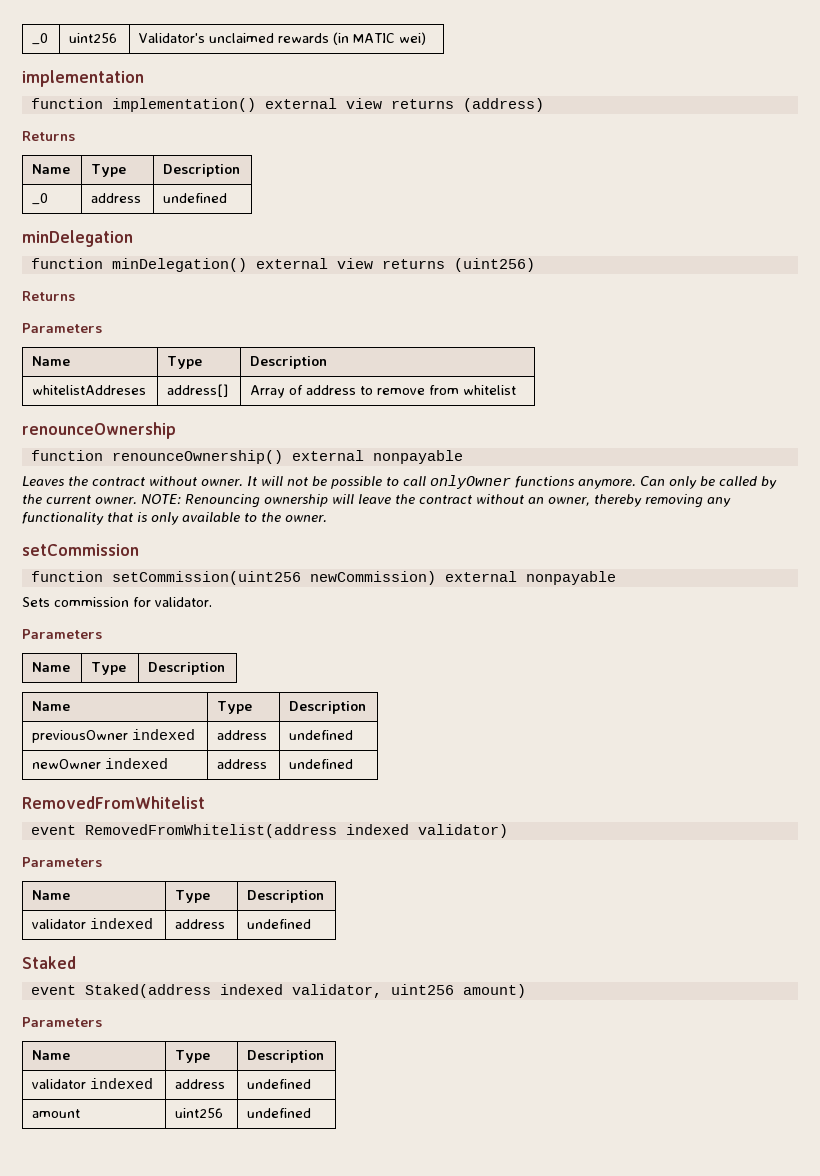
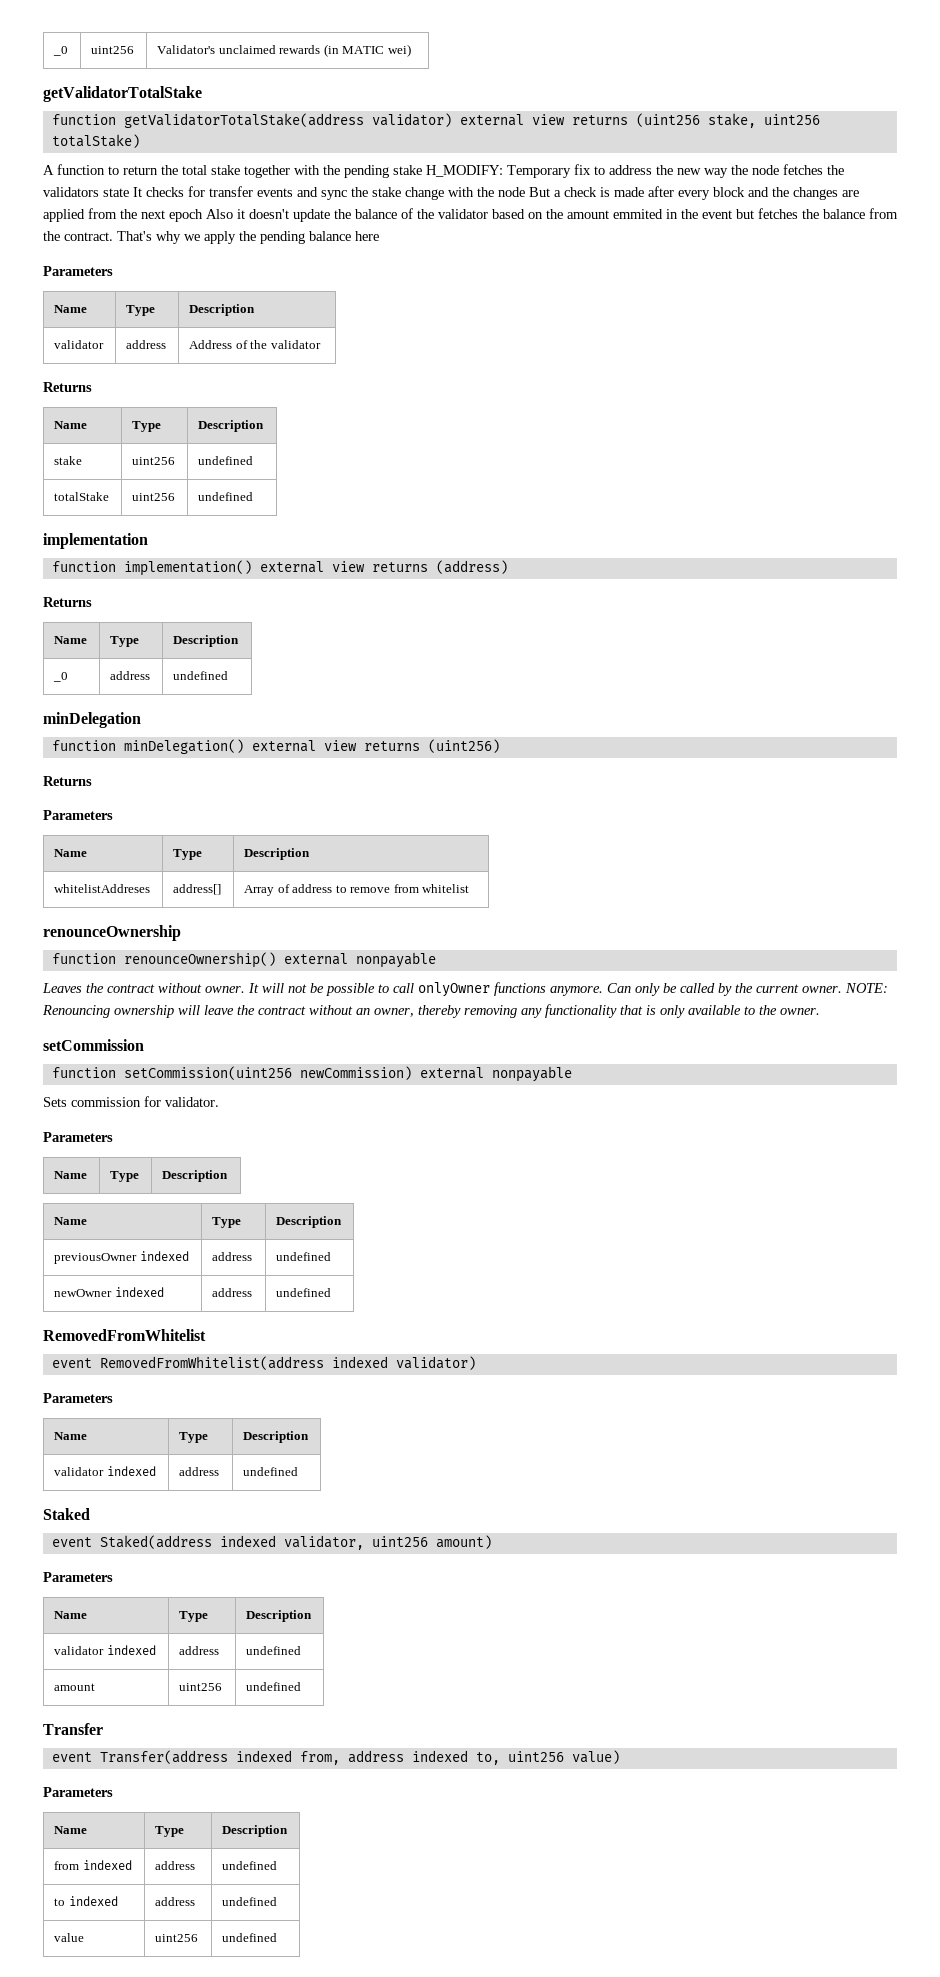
+ getValidatorTotalStake
+ function getValidatorTotalStake(address validator) external view returns (uint256 stake, uint256 totalStake)
+ A function to return the total stake together with the pending stake H_MODIFY: Temporary fix to address the new way the node fetches the validators state It checks for transfer events and sync the stake change with the node But a check is made after every block and the changes are applied from the next epoch Also it doesn't update the balance of the validator based on the amount emmited in the event but fetches the balance from the contract. That's why we apply the pending balance here
+ Parameters
+ Name | Type | Description
+ validator | address | Address of the validator
+ Returns
+ Name | Type | Description
+ stake | uint256 | undefined
+ totalStake | uint256 | undefined
+ Transfer
+ event Transfer(address indexed from, address indexed to, uint256 value)
+ Parameters
+ Name | Type | Description
+ from indexed | address | undefined
+ to indexed | address | undefined
+ value | uint256 | undefined

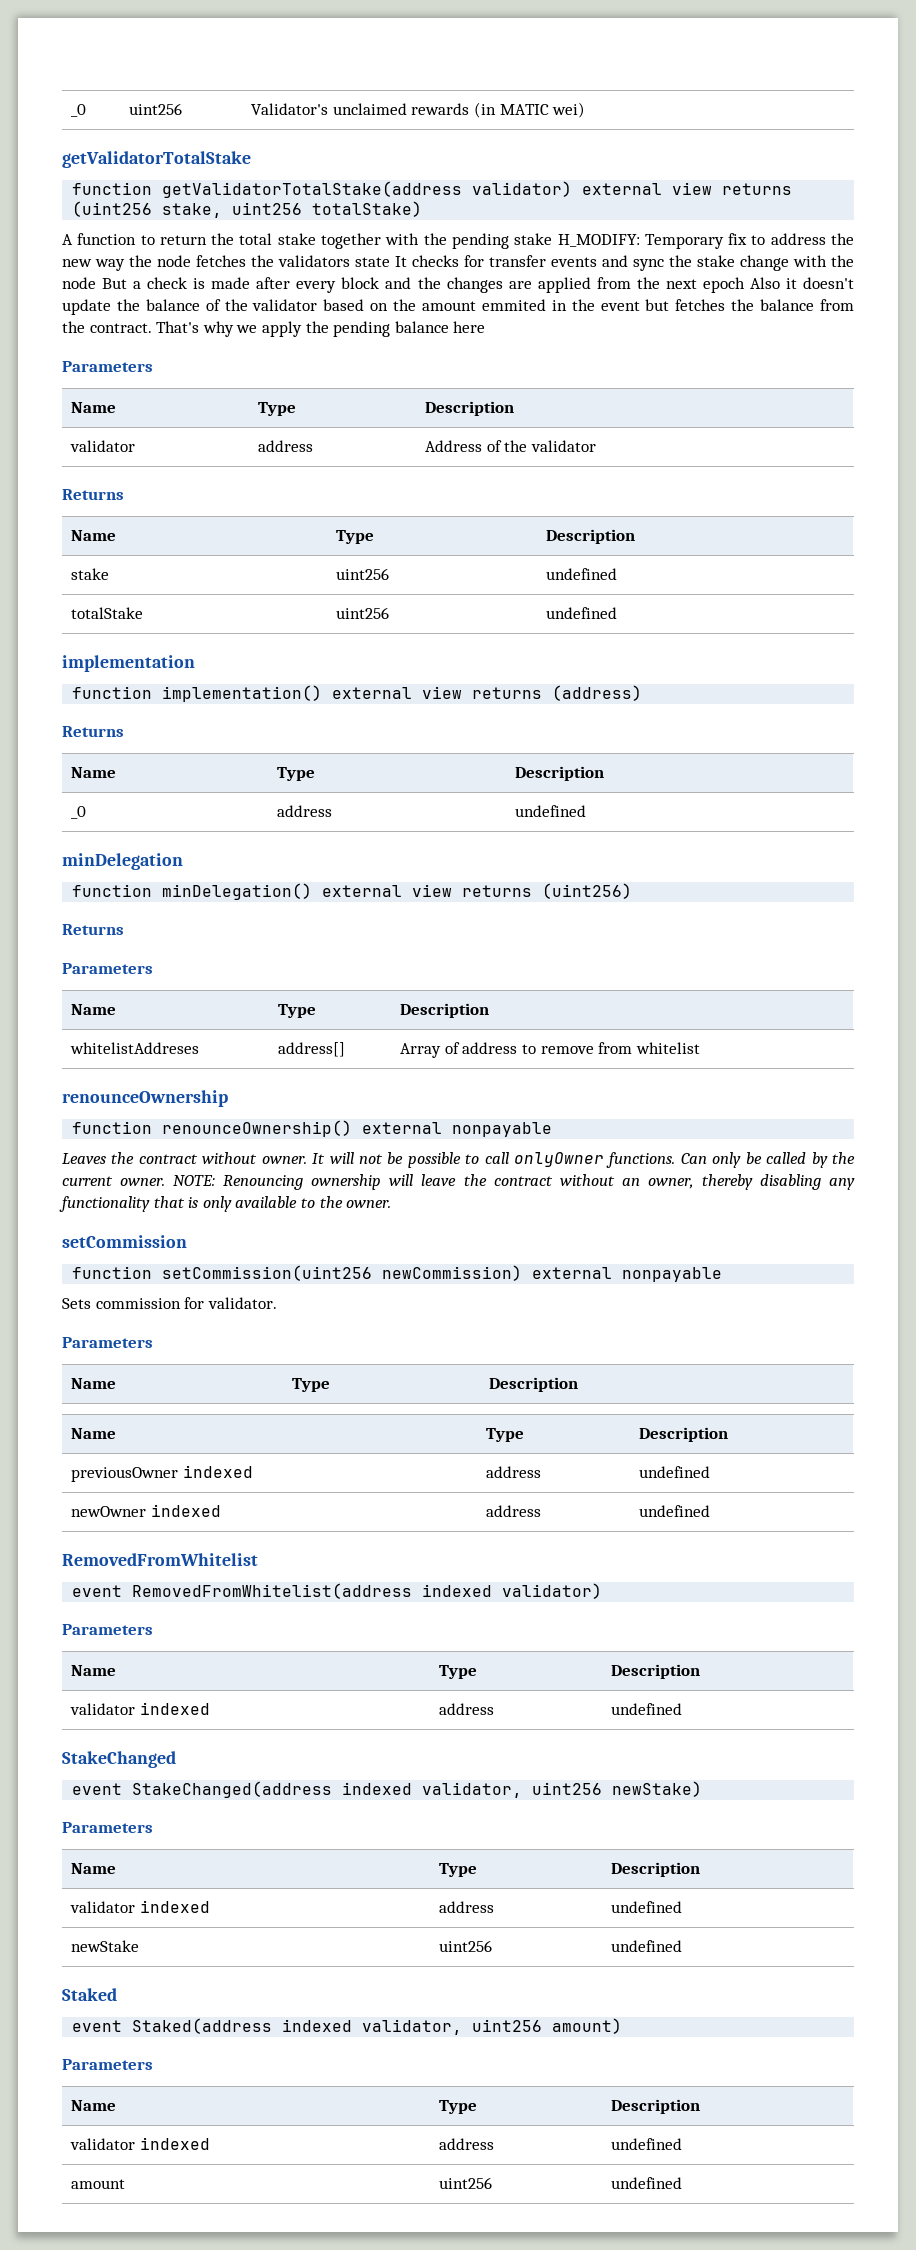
- It will not be possible to call onlyOwner functions anymore.
+ It will not be possible to call onlyOwner functions.
- NOTE: Renouncing ownership will leave the contract without an owner, thereby removing any functionality that is only available to the owner.
+ NOTE: Renouncing ownership will leave the contract without an owner, thereby disabling any functionality that is only available to the owner.
+ StakeChanged
+ event StakeChanged(address indexed validator, uint256 newStake)
+ Parameters
+ Name | Type | Description
+ validator indexed | address | undefined
+ newStake | uint256 | undefined
- Transfer
- event Transfer(address indexed from, address indexed to, uint256 value)
- Parameters
- Name | Type | Description
- from indexed | address | undefined
- to indexed | address | undefined
- value | uint256 | undefined

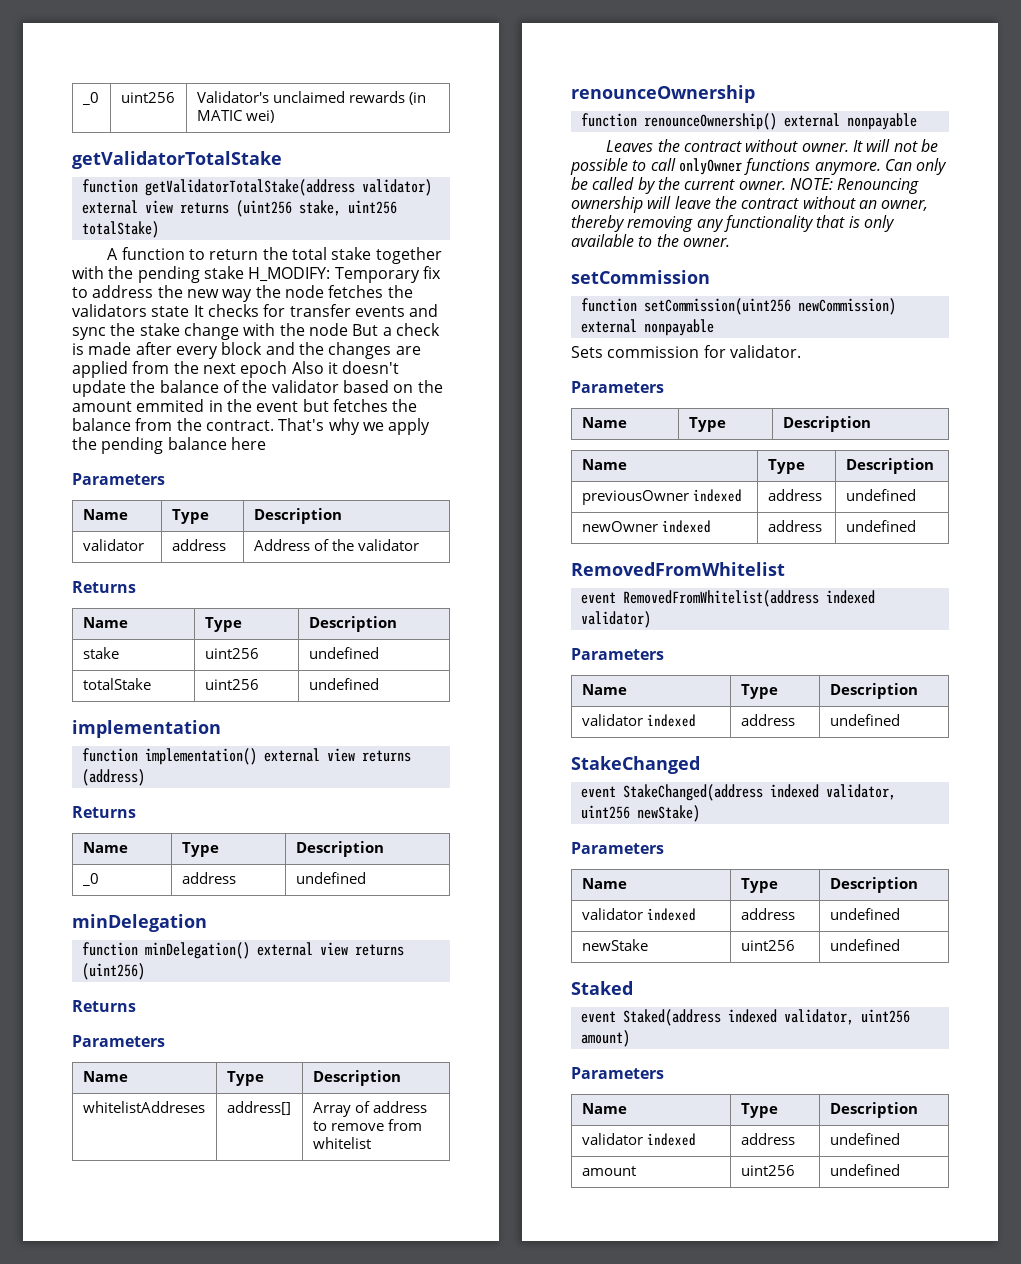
- It will not be possible to call onlyOwner functions.
+ It will not be possible to call onlyOwner functions anymore.
- NOTE: Renouncing ownership will leave the contract without an owner, thereby disabling any functionality that is only available to the owner.
+ NOTE: Renouncing ownership will leave the contract without an owner, thereby removing any functionality that is only available to the owner.

